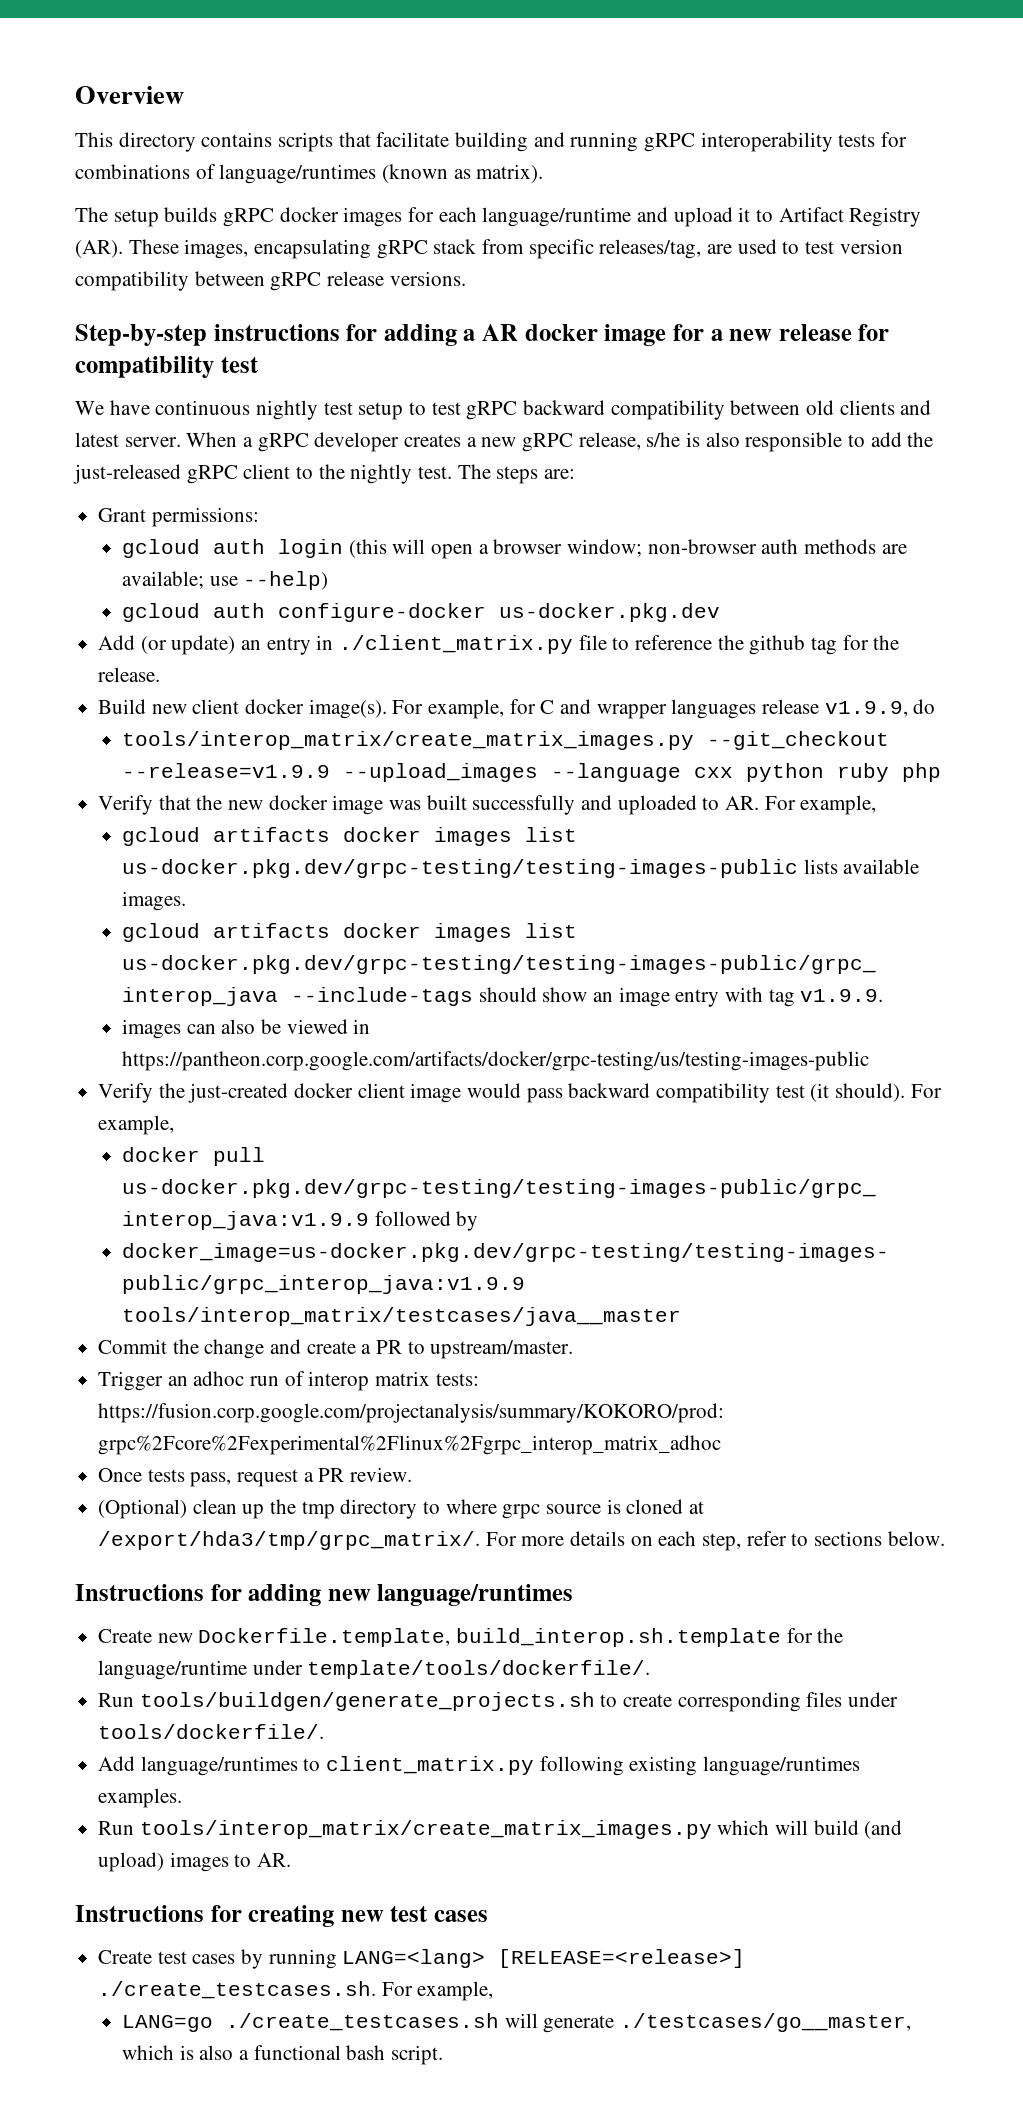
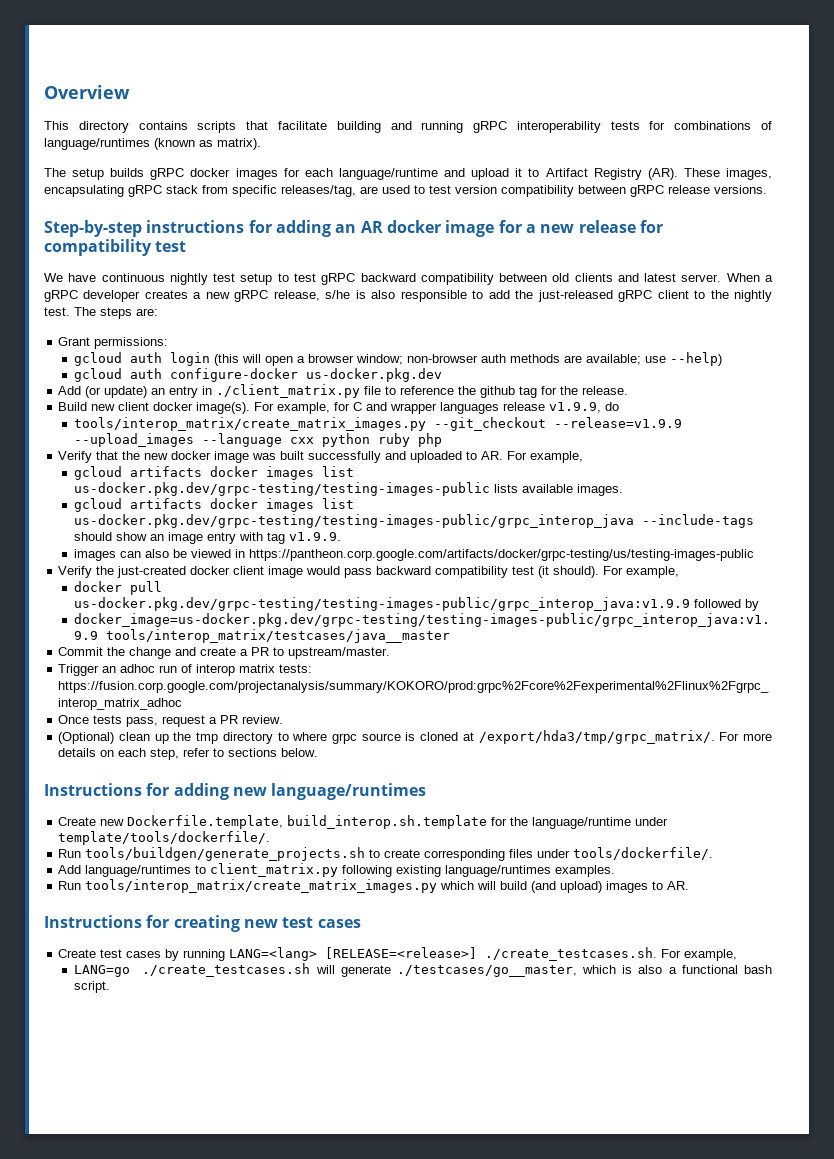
- Step-by-step instructions for adding a AR docker image for a new release for compatibility test
+ Step-by-step instructions for adding an AR docker image for a new release for compatibility test

